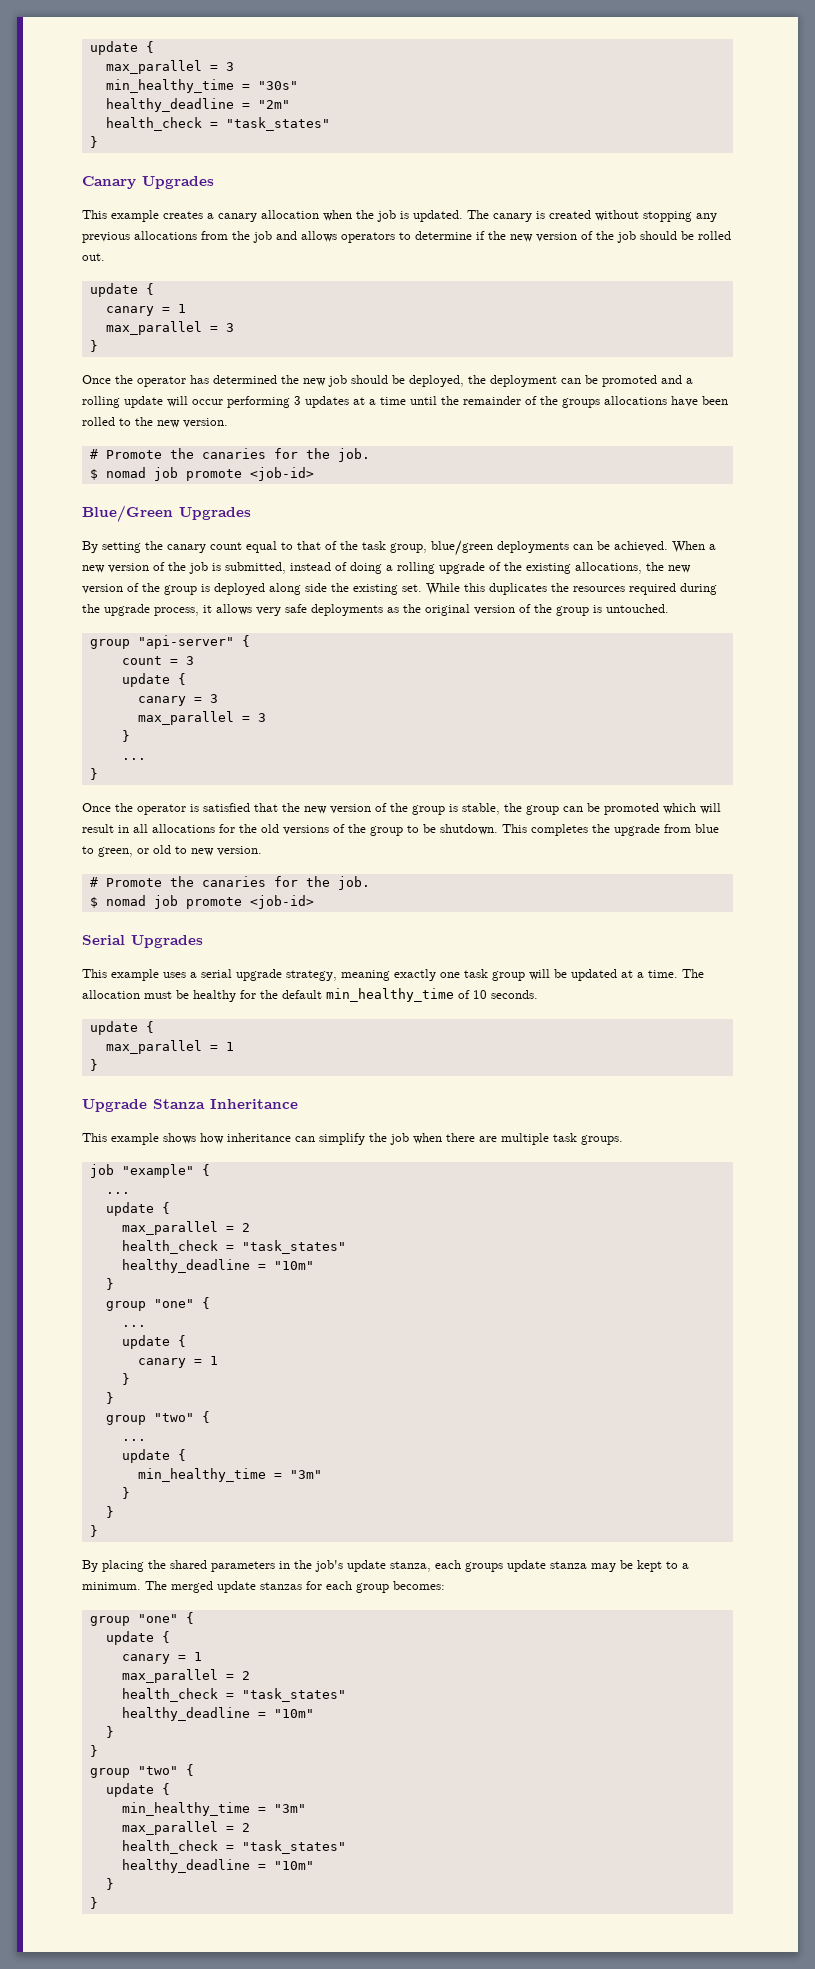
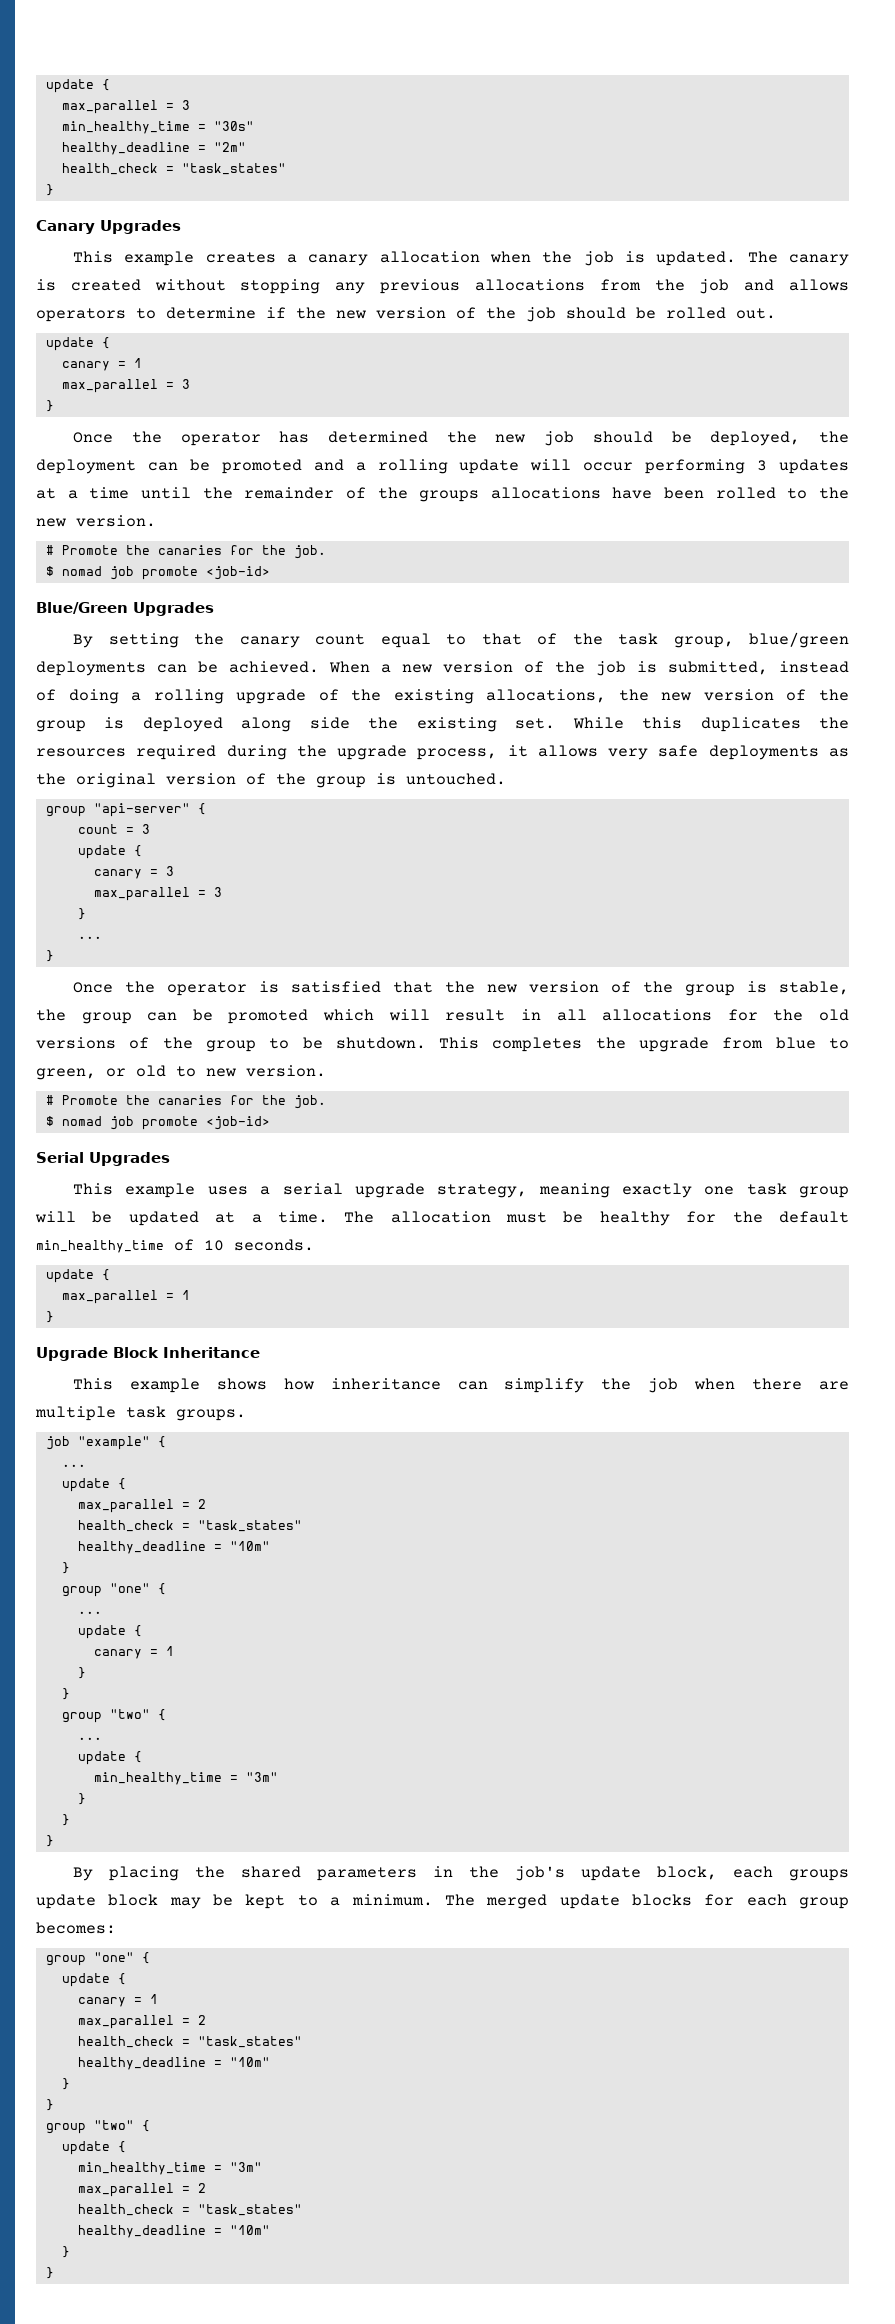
- Upgrade Stanza Inheritance
+ Upgrade Block Inheritance
- By placing the shared parameters in the job's update stanza, each groups update stanza may be kept to a minimum.
+ By placing the shared parameters in the job's update block, each groups update block may be kept to a minimum.
- The merged update stanzas for each group becomes:
+ The merged update blocks for each group becomes:

